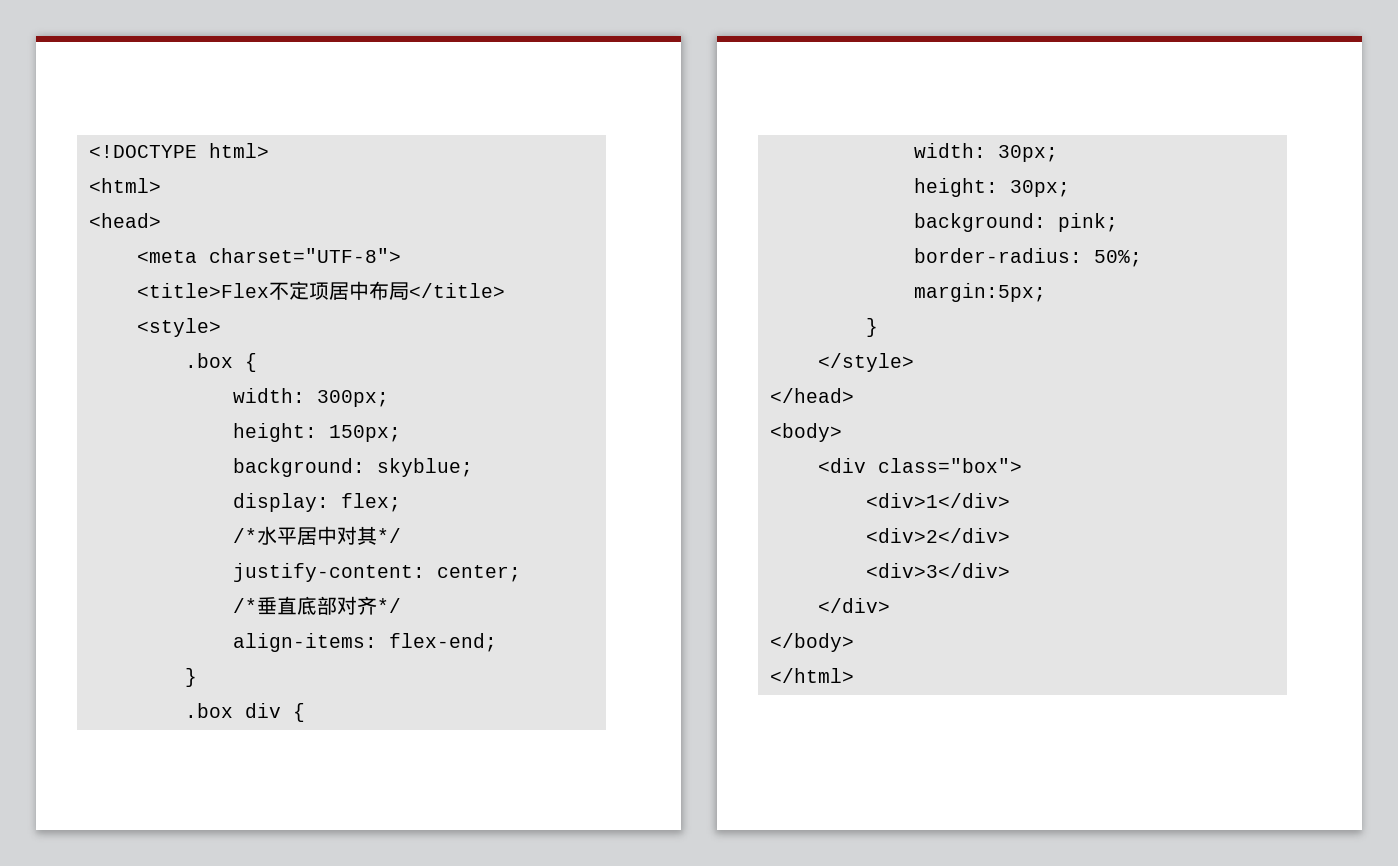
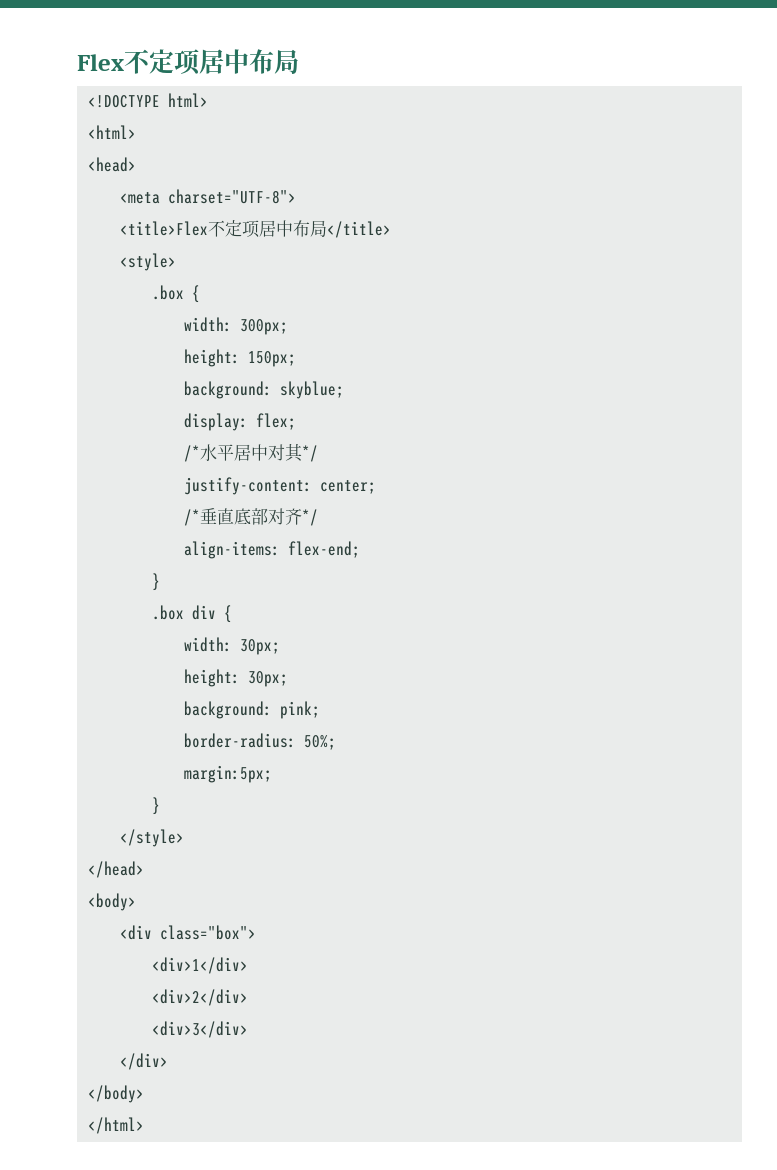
+ Flex不定项居中布局

